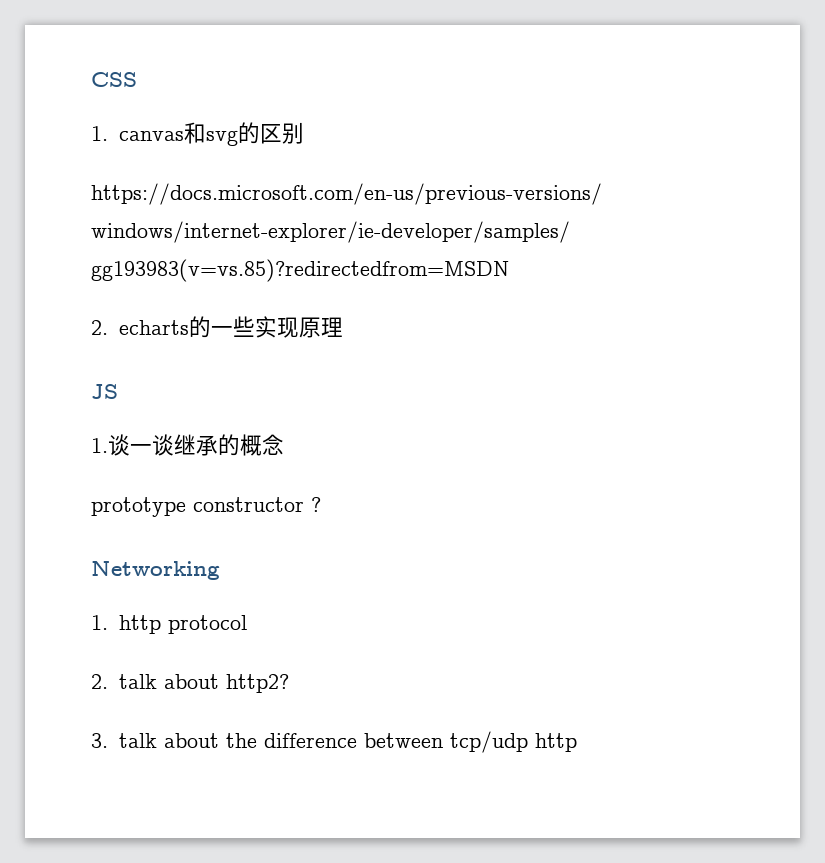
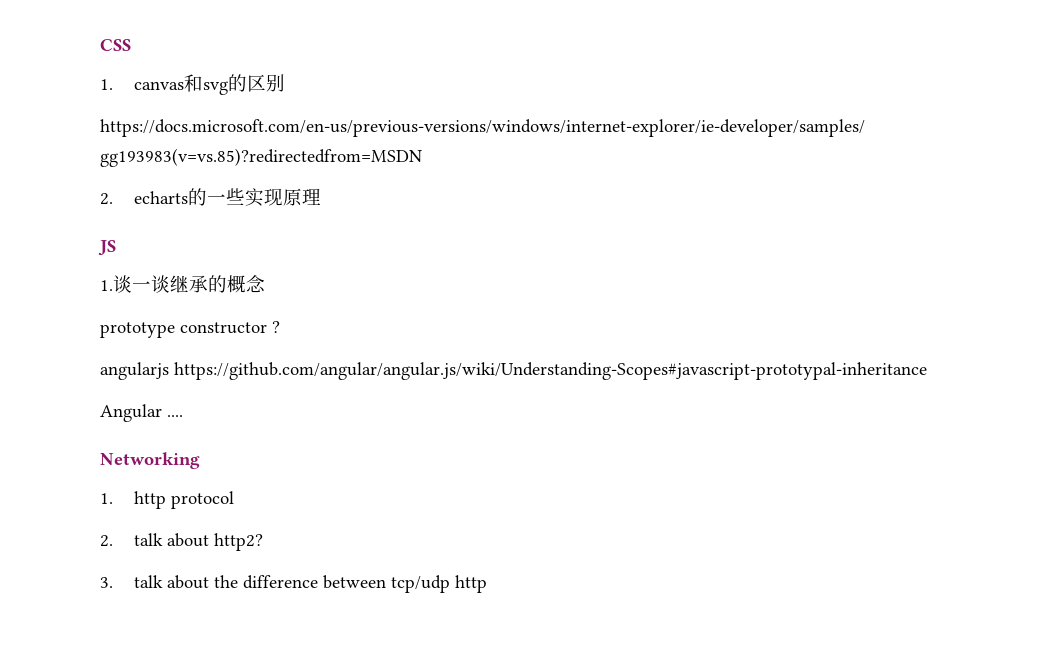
+ angularjs https://github.com/angular/angular.js/wiki/Understanding-Scopes#javascript-prototypal-inheritance
+ Angular ....

